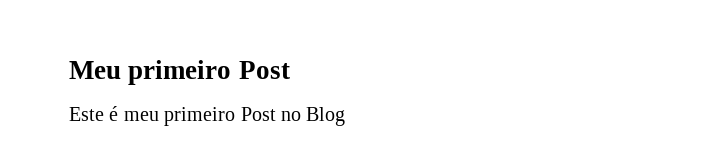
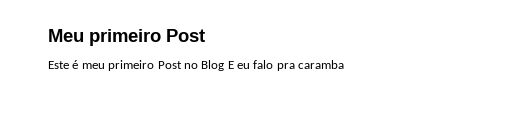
- Este é meu primeiro Post no Blog
+ Este é meu primeiro Post no Blog E eu falo pra caramba

